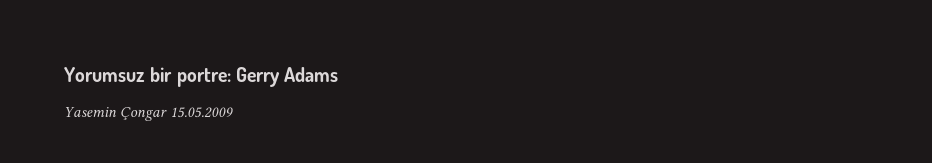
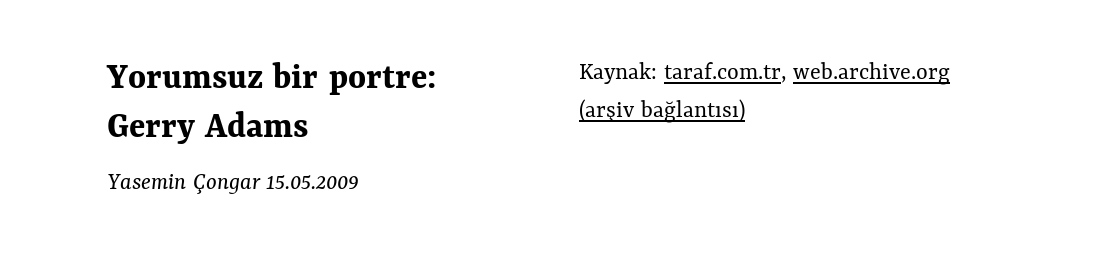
+ Kaynak: taraf.com.tr, web.archive.org (arşiv bağlantısı)

